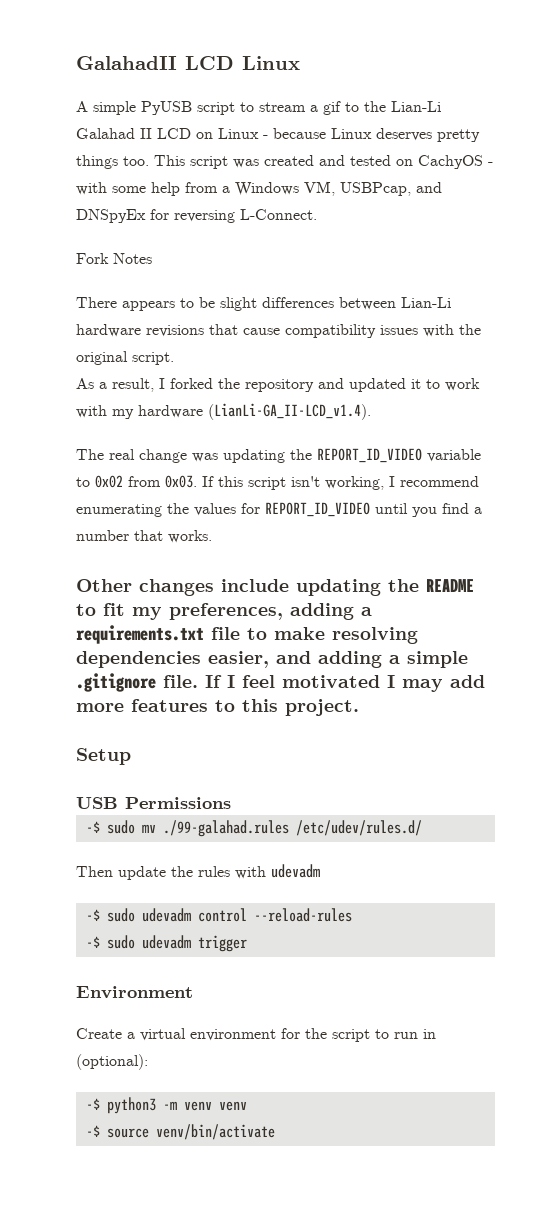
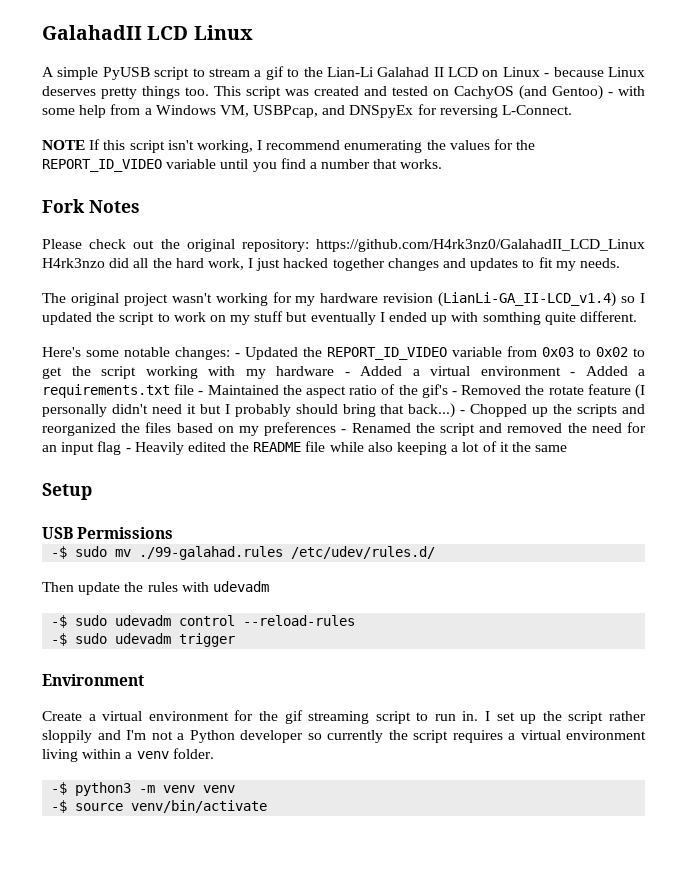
- This script was created and tested on CachyOS - with some help from a Windows VM, USBPcap, and DNSpyEx for reversing L-Connect.
+ This script was created and tested on CachyOS (and Gentoo) - with some help from a Windows VM, USBPcap, and DNSpyEx for reversing L-Connect.
- Fork Notes
- There appears to be slight differences between Lian-Li hardware revisions that cause compatibility issues with the original script.
- As a result, I forked the repository and updated it to work with my hardware (LianLi-GA_II-LCD_v1.4).
- The real change was updating the REPORT_ID_VIDEO variable to 0x02 from 0x03. If this script isn't working, I recommend enumerating the values for REPORT_ID_VIDEO until you find a number that works.
+ NOTE If this script isn't working, I recommend enumerating the values for the REPORT_ID_VIDEO variable until you find a number that works.
- Other changes include updating the README to fit my preferences, adding a requirements.txt file to make resolving dependencies easier, and adding a simple .gitignore file. If I feel motivated I may add more features to this project.
+ Fork Notes
+ Please check out the original repository: https://github.com/H4rk3nz0/GalahadII_LCD_Linux H4rk3nzo did all the hard work, I just hacked together changes and updates to fit my needs.
+ The original project wasn't working for my hardware revision (LianLi-GA_II-LCD_v1.4) so I updated the script to work on my stuff but eventually I ended up with somthing quite different.
+ Here's some notable changes: - Updated the REPORT_ID_VIDEO variable from 0x03 to 0x02 to get the script working with my hardware - Added a virtual environment - Added a requirements.txt file - Maintained the aspect ratio of the gif's - Removed the rotate feature (I personally didn't need it but I probably should bring that back...) - Chopped up the scripts and reorganized the files based on my preferences - Renamed the script and removed the need for an input flag - Heavily edited the README file while also keeping a lot of it the same
- Create a virtual environment for the script to run in (optional):
+ Create a virtual environment for the gif streaming script to run in. I set up the script rather sloppily and I'm not a Python developer so currently the script requires a virtual environment living within a venv folder.

